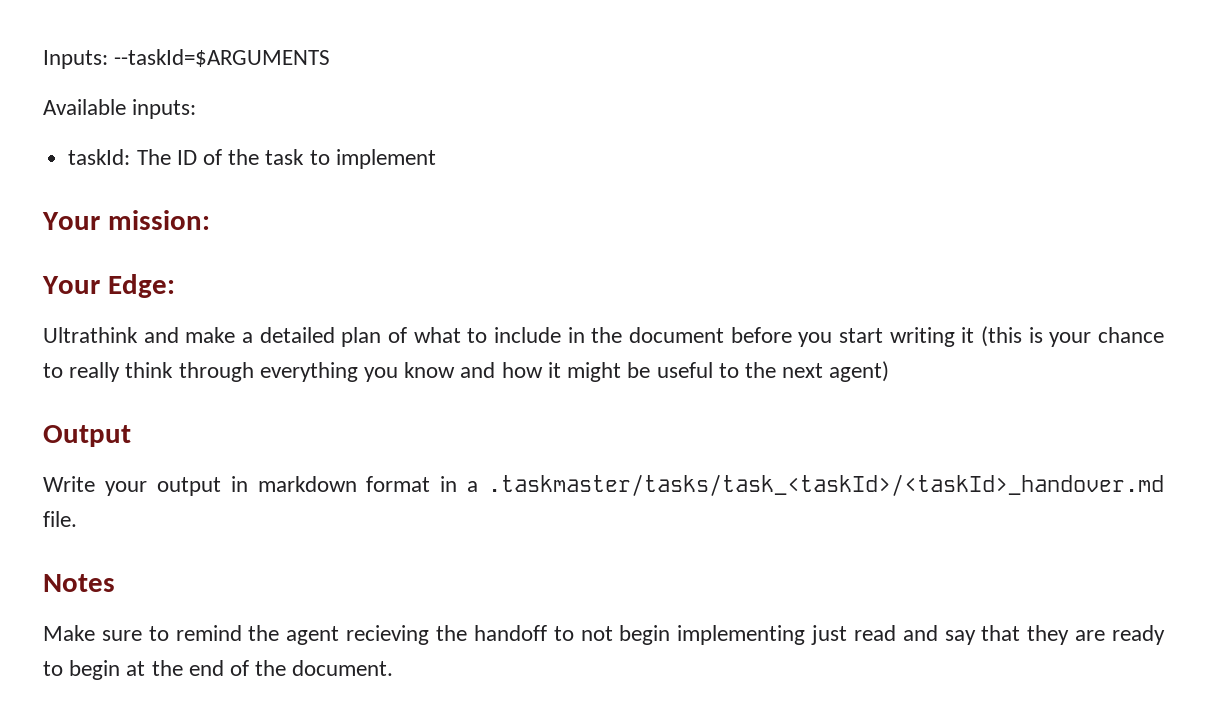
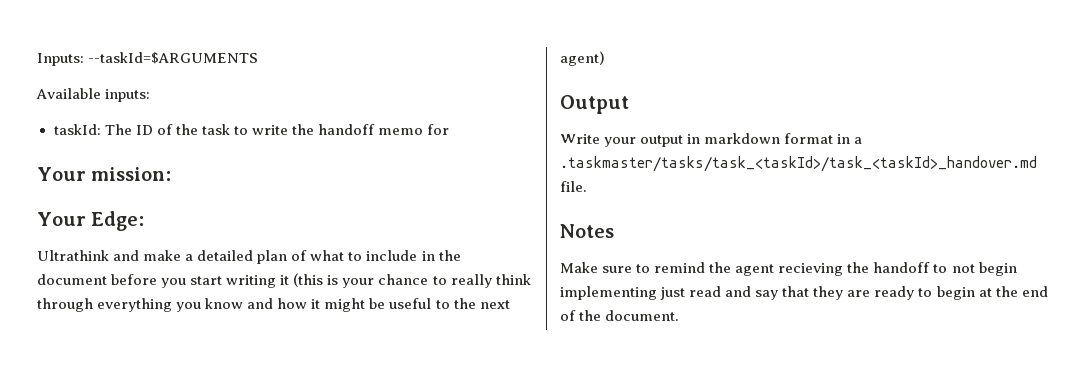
- taskId: The ID of the task to implement
+ taskId: The ID of the task to write the handoff memo for
- Write your output in markdown format in a .taskmaster/tasks/task_<taskId>/<taskId>_handover.md file.
+ Write your output in markdown format in a .taskmaster/tasks/task_<taskId>/task_<taskId>_handover.md file.

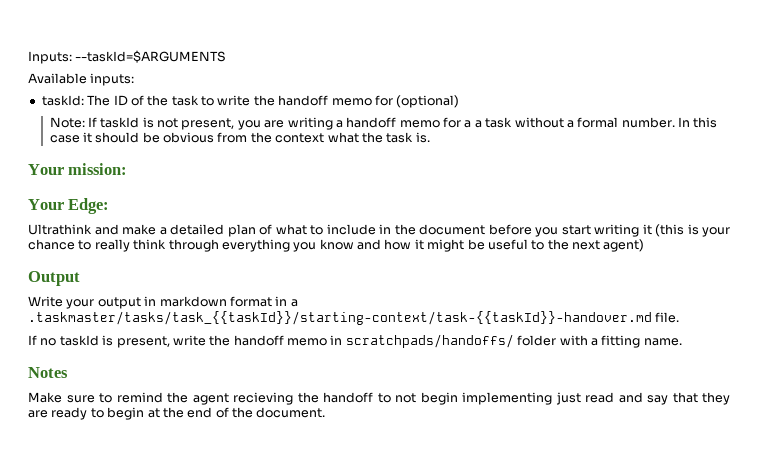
- taskId: The ID of the task to write the handoff memo for
+ taskId: The ID of the task to write the handoff memo for (optional)
+ Note: If taskId is not present, you are writing a handoff memo for a a task without a formal number. In this case it should be obvious from the context what the task is.
- Write your output in markdown format in a .taskmaster/tasks/task_<taskId>/task_<taskId>_handover.md file.
+ Write your output in markdown format in a .taskmaster/tasks/task_{{taskId}}/starting-context/task-{{taskId}}-handover.md file.
+ If no taskId is present, write the handoff memo in scratchpads/handoffs/ folder with a fitting name.

